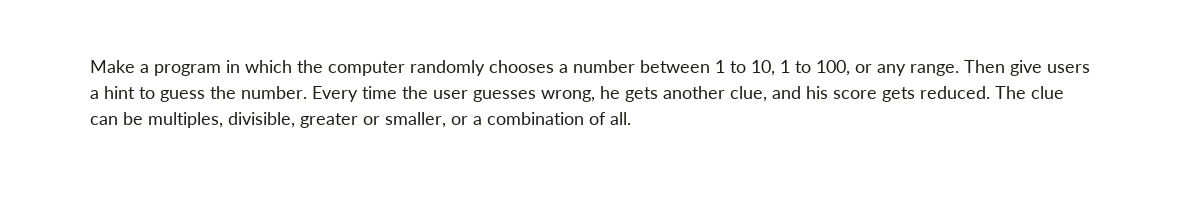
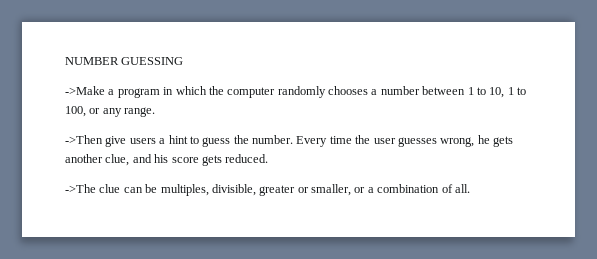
- Make a program in which the computer randomly chooses a number between 1 to 10, 1 to 100, or any range. Then give users a hint to guess the number.
+ NUMBER GUESSING
+ ->Make a program in which the computer randomly chooses a number between 1 to 10, 1 to 100, or any range.
+ ->Then give users a hint to guess the number.
- Every time the user guesses wrong, he gets another clue, and his score gets reduced. The clue can be multiples, divisible, greater or smaller, or a combination of all.
+ Every time the user guesses wrong, he gets another clue, and his score gets reduced.
+ ->The clue can be multiples, divisible, greater or smaller, or a combination of all.

